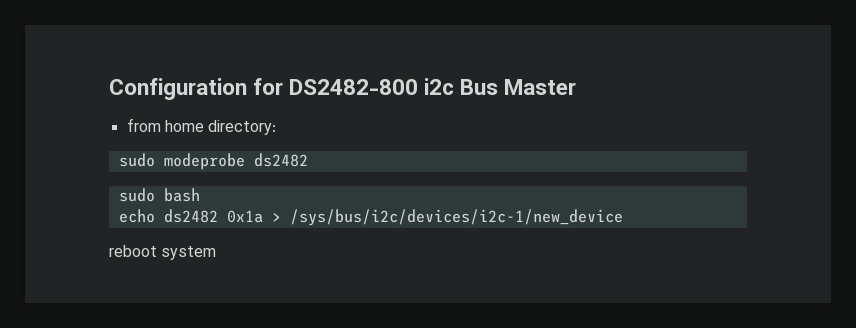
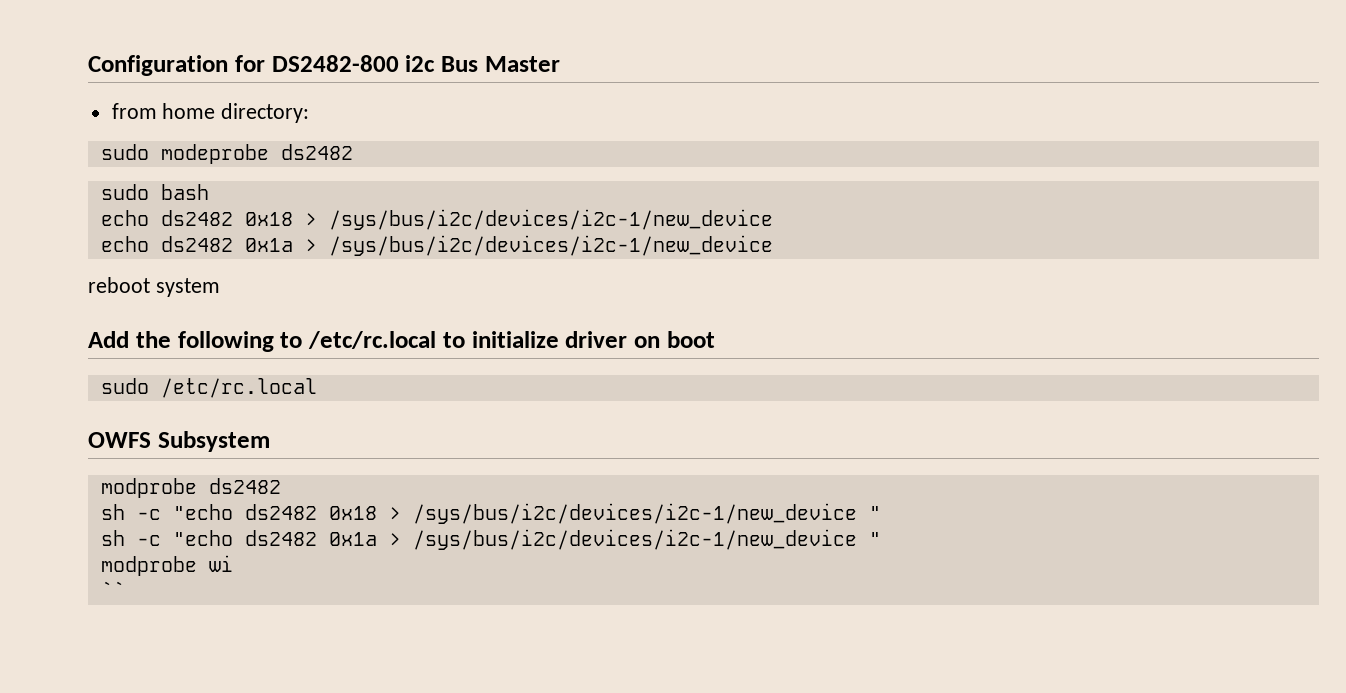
+ echo ds2482 0x18 > /sys/bus/i2c/devices/i2c-1/new_device
+ Add the following to /etc/rc.local to initialize driver on boot
+ sudo /etc/rc.local
+ OWFS Subsystem
+ modprobe ds2482
+ sh -c "echo ds2482 0x18 > /sys/bus/i2c/devices/i2c-1/new_device "
+ sh -c "echo ds2482 0x1a > /sys/bus/i2c/devices/i2c-1/new_device "
+ modprobe wi
+ ``

